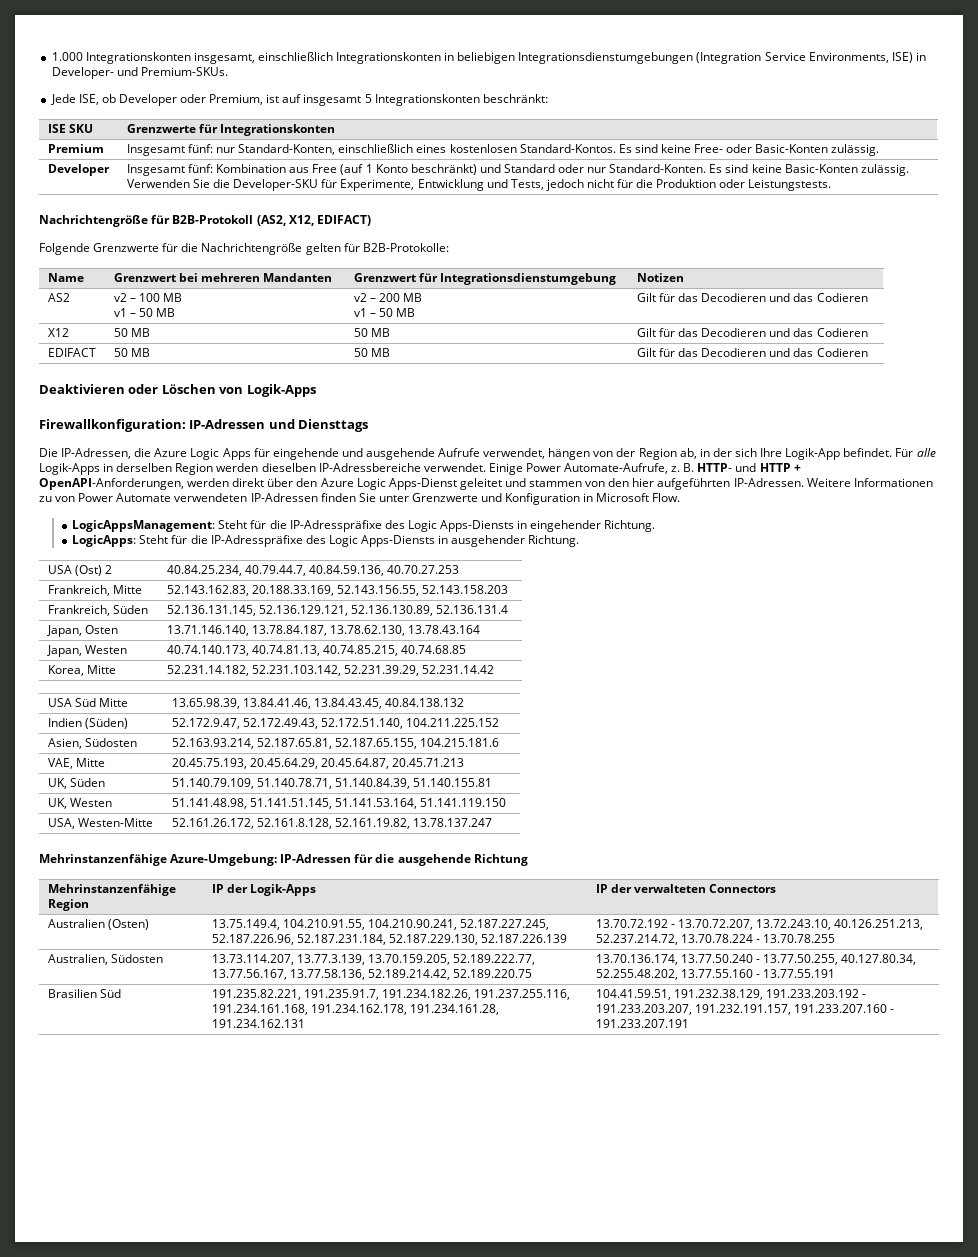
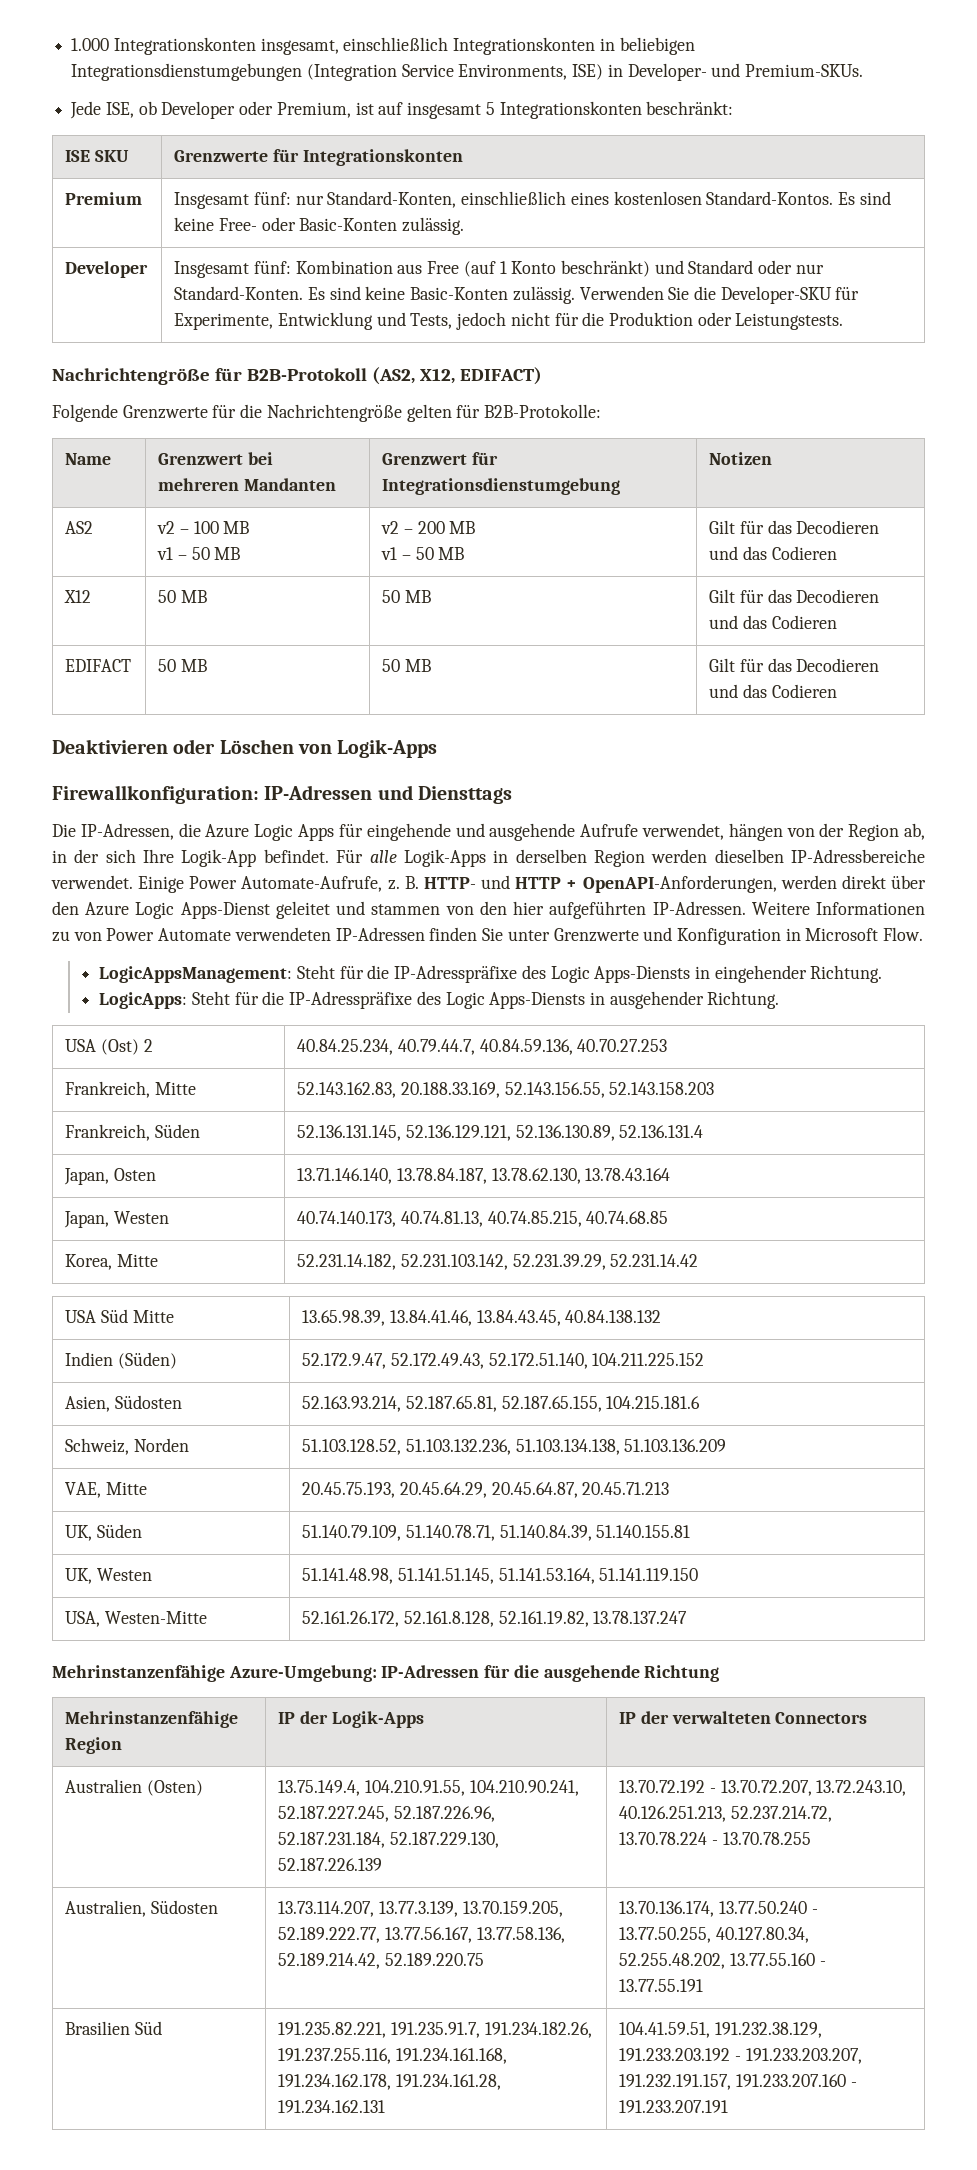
+ Schweiz, Norden | 51.103.128.52, 51.103.132.236, 51.103.134.138, 51.103.136.209

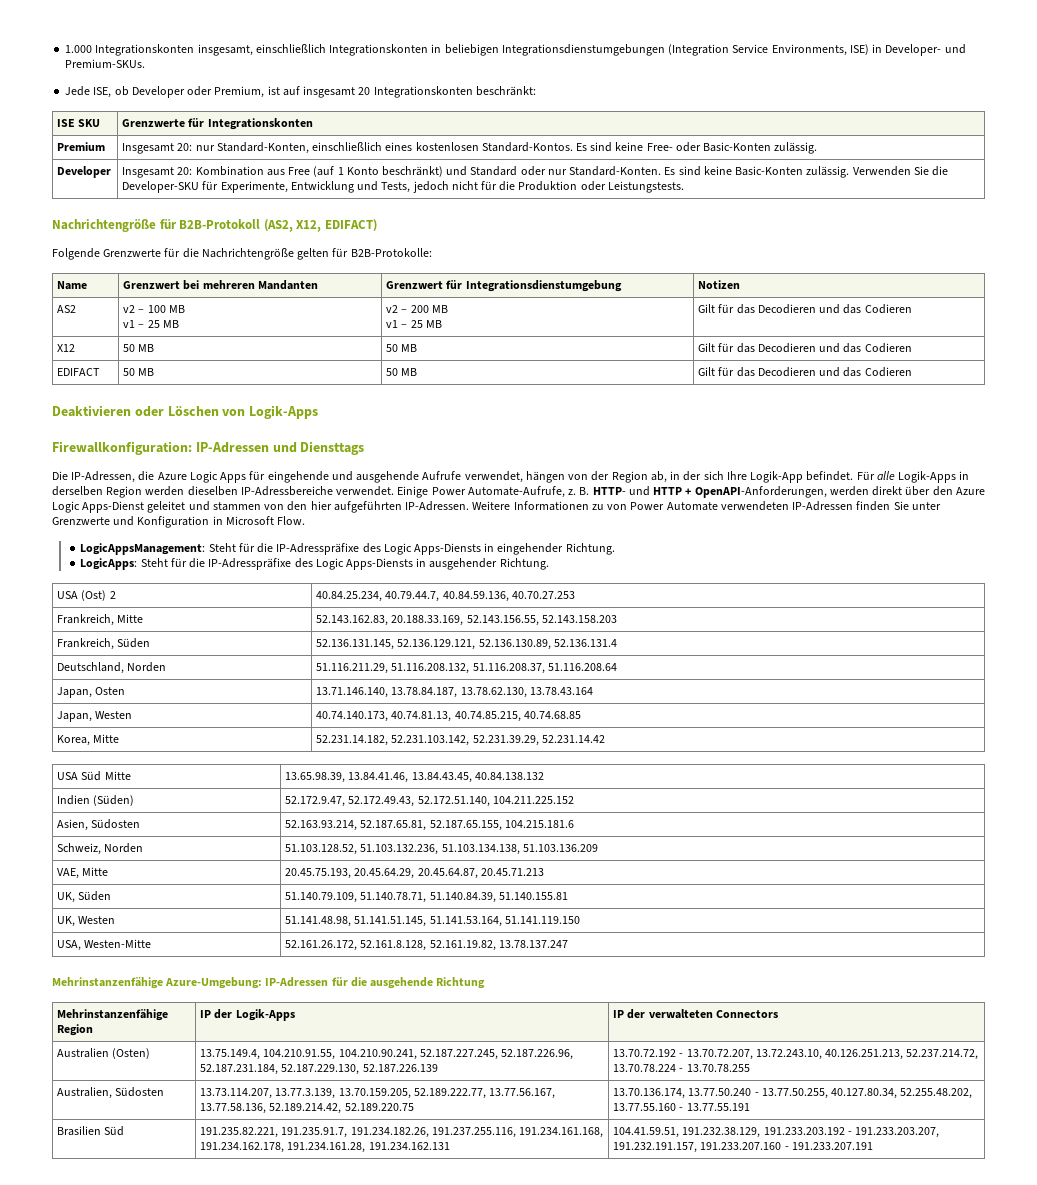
- Jede ISE, ob Developer oder Premium, ist auf insgesamt 5 Integrationskonten beschränkt:
+ Jede ISE, ob Developer oder Premium, ist auf insgesamt 20 Integrationskonten beschränkt:
- Premium | Insgesamt fünf: nur Standard-Konten, einschließlich eines kostenlosen Standard-Kontos. Es sind keine Free- oder Basic-Konten zulässig.
+ Premium | Insgesamt 20: nur Standard-Konten, einschließlich eines kostenlosen Standard-Kontos. Es sind keine Free- oder Basic-Konten zulässig.
- Developer | Insgesamt fünf: Kombination aus Free (auf 1 Konto beschränkt) und Standard oder nur Standard-Konten. Es sind keine Basic-Konten zulässig. Verwenden Sie die Developer-SKU für Experimente, Entwicklung und Tests, jedoch nicht für die Produktion oder Leistungstests.
+ Developer | Insgesamt 20: Kombination aus Free (auf 1 Konto beschränkt) und Standard oder nur Standard-Konten. Es sind keine Basic-Konten zulässig. Verwenden Sie die Developer-SKU für Experimente, Entwicklung und Tests, jedoch nicht für die Produktion oder Leistungstests.
  AS2 | v2 – 100 MB
- v1 – 50 MB | v2 – 200 MB
- v1 – 50 MB | Gilt für das Decodieren und das Codieren
+ v1 – 25 MB | v2 – 200 MB
+ v1 – 25 MB | Gilt für das Decodieren und das Codieren
+ Deutschland, Norden | 51.116.211.29, 51.116.208.132, 51.116.208.37, 51.116.208.64

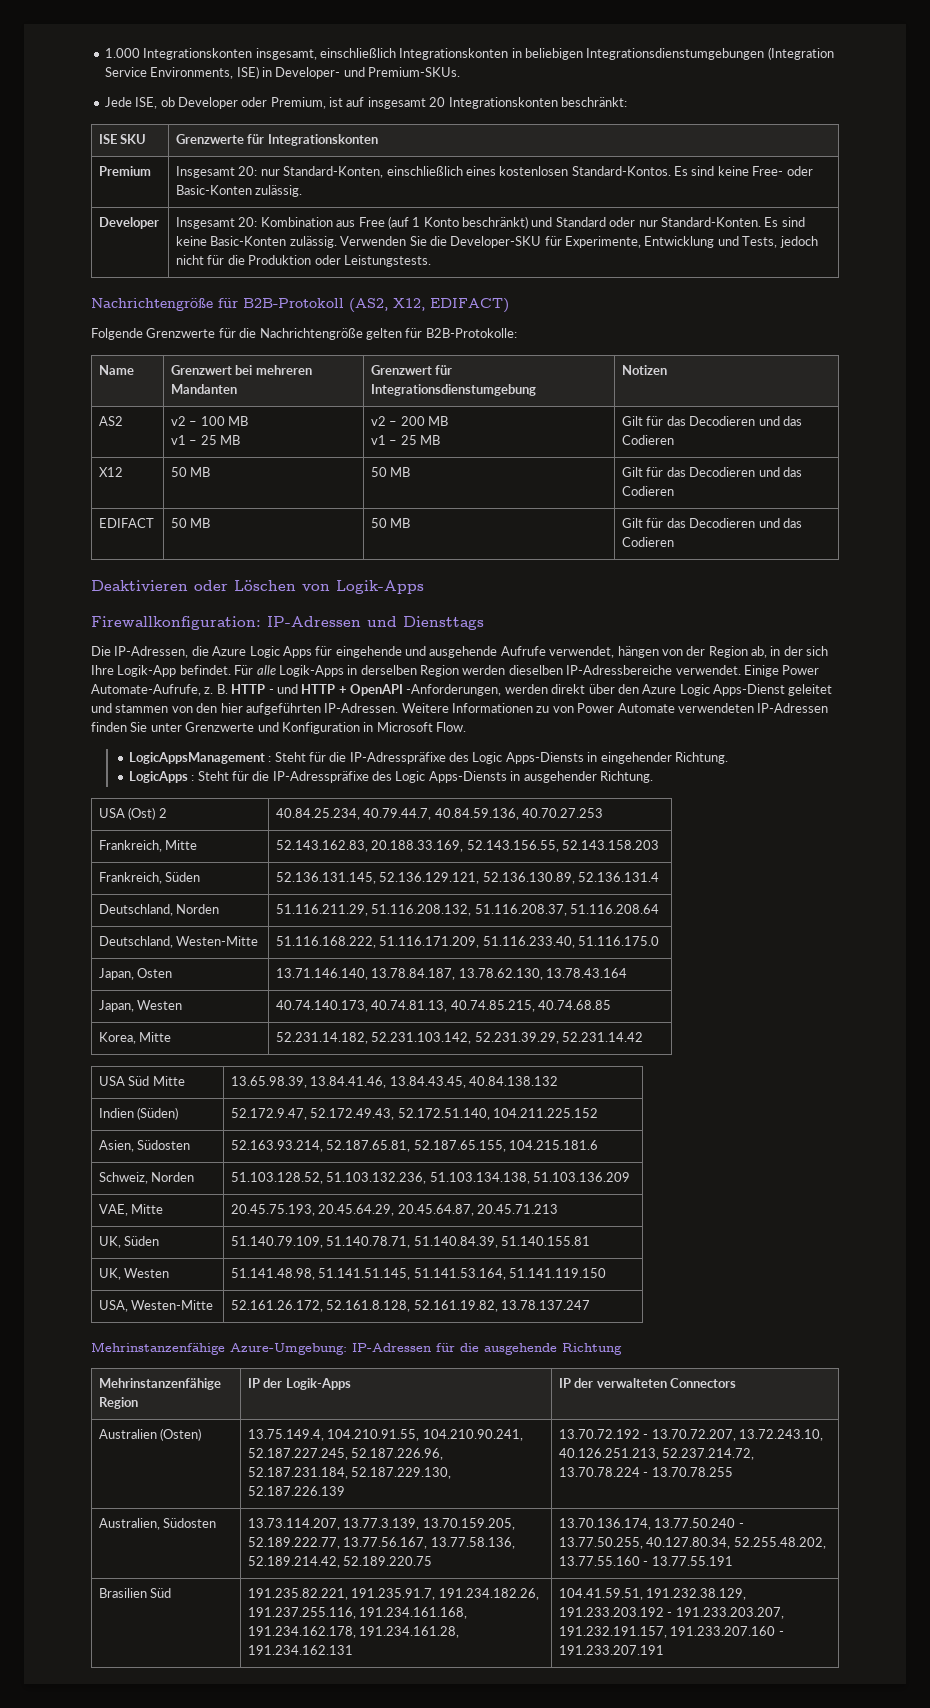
- B. HTTP- und HTTP + OpenAPI-Anforderungen, werden direkt über den Azure Logic Apps-Dienst geleitet und stammen von den hier aufgeführten IP-Adressen.
+ B. HTTP - und HTTP + OpenAPI -Anforderungen, werden direkt über den Azure Logic Apps-Dienst geleitet und stammen von den hier aufgeführten IP-Adressen.
- LogicAppsManagement: Steht für die IP-Adresspräfixe des Logic Apps-Diensts in eingehender Richtung.
+ LogicAppsManagement : Steht für die IP-Adresspräfixe des Logic Apps-Diensts in eingehender Richtung.
- LogicApps: Steht für die IP-Adresspräfixe des Logic Apps-Diensts in ausgehender Richtung.
+ LogicApps : Steht für die IP-Adresspräfixe des Logic Apps-Diensts in ausgehender Richtung.
+ Deutschland, Westen-Mitte | 51.116.168.222, 51.116.171.209, 51.116.233.40, 51.116.175.0

